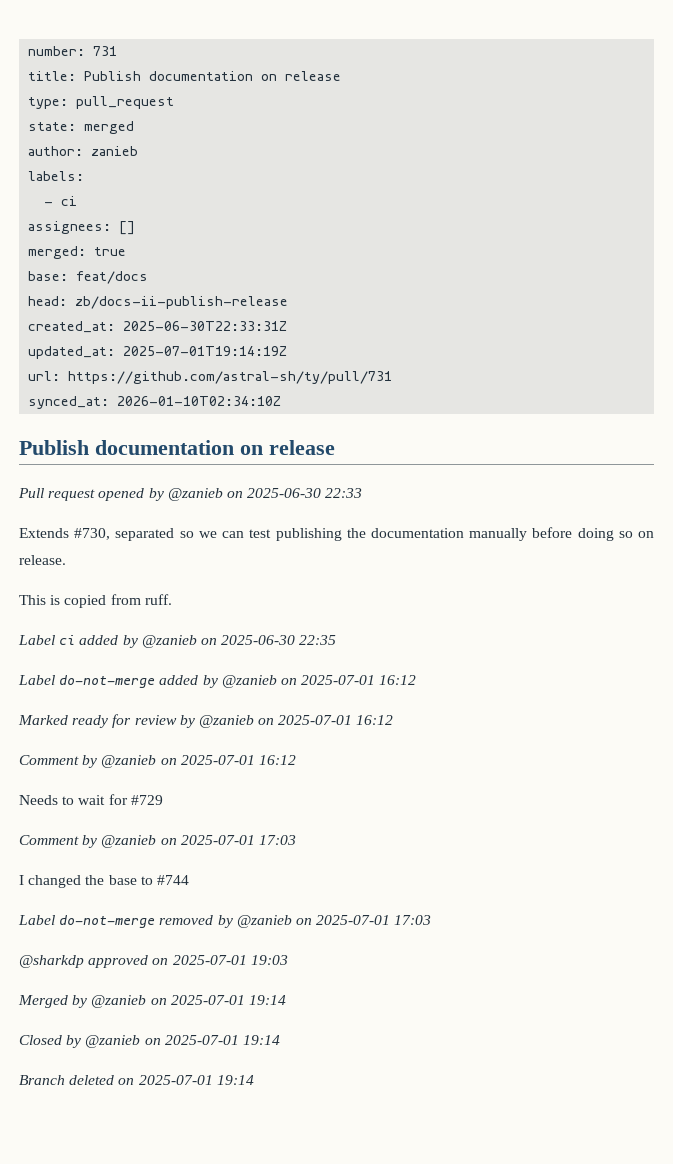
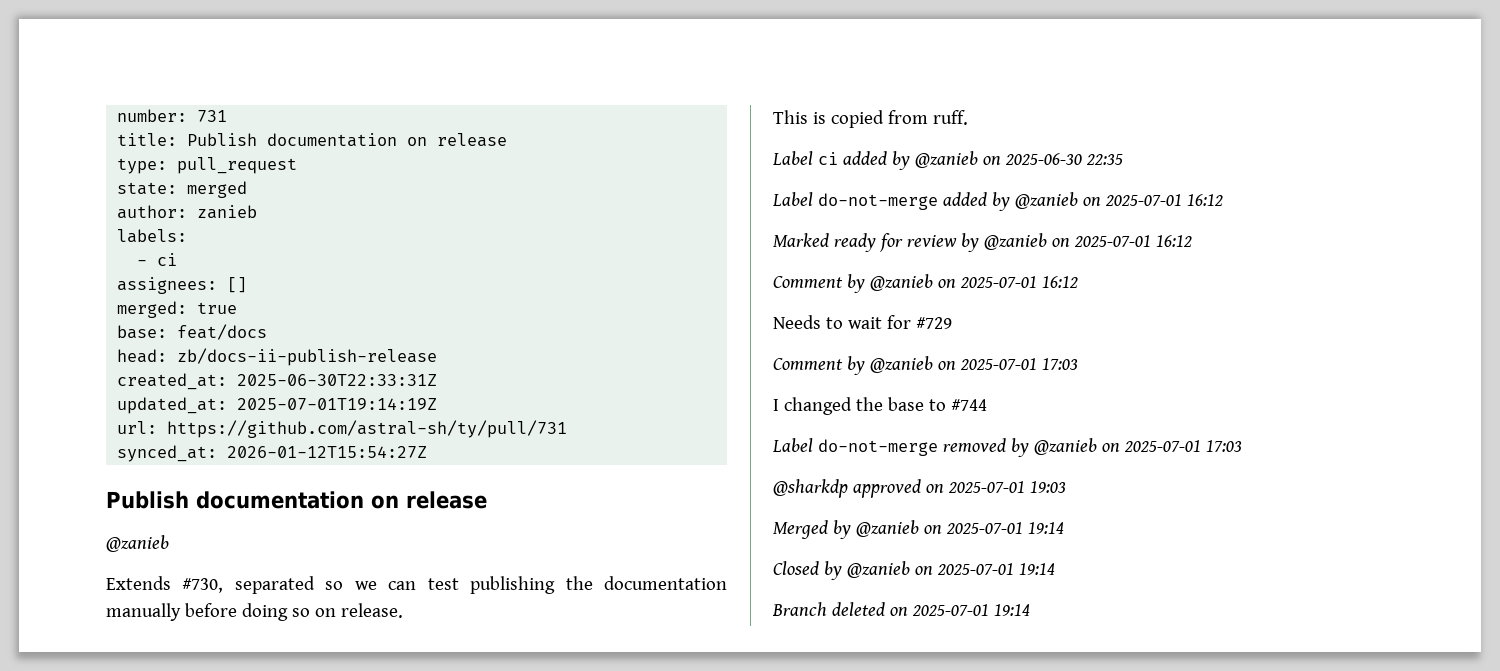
- synced_at: 2026-01-10T02:34:10Z
+ synced_at: 2026-01-12T15:54:27Z
  Publish documentation on release
- Pull request opened by @zanieb on 2025-06-30 22:33
+ @zanieb

